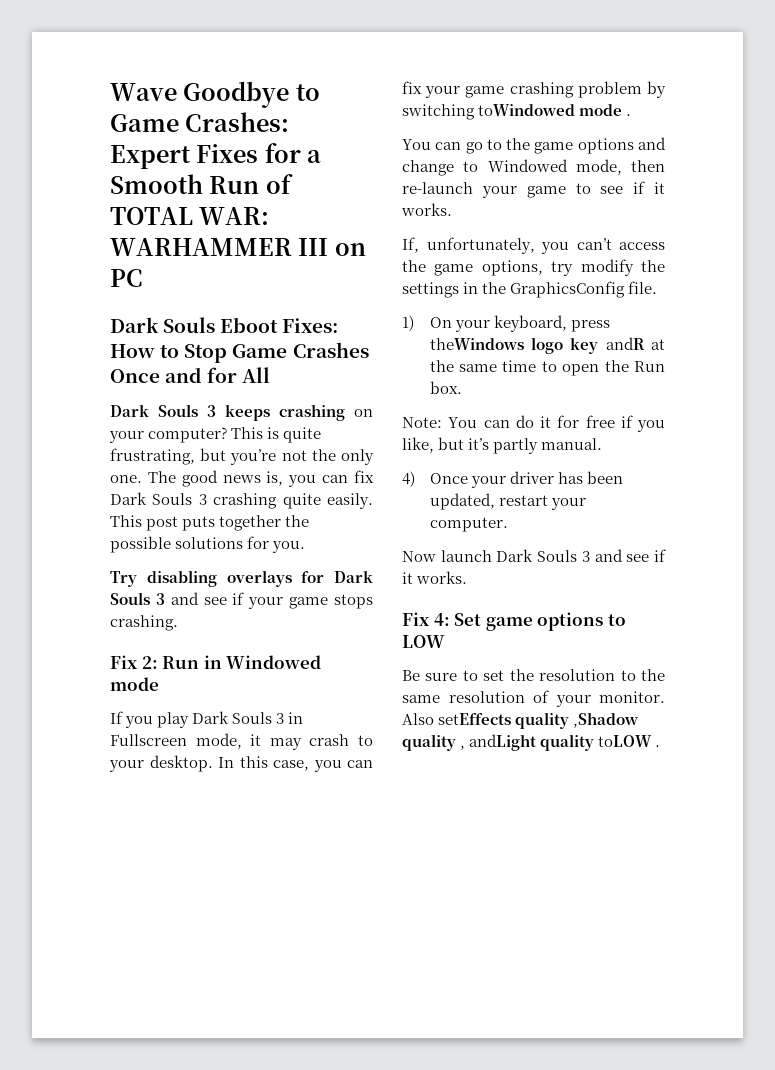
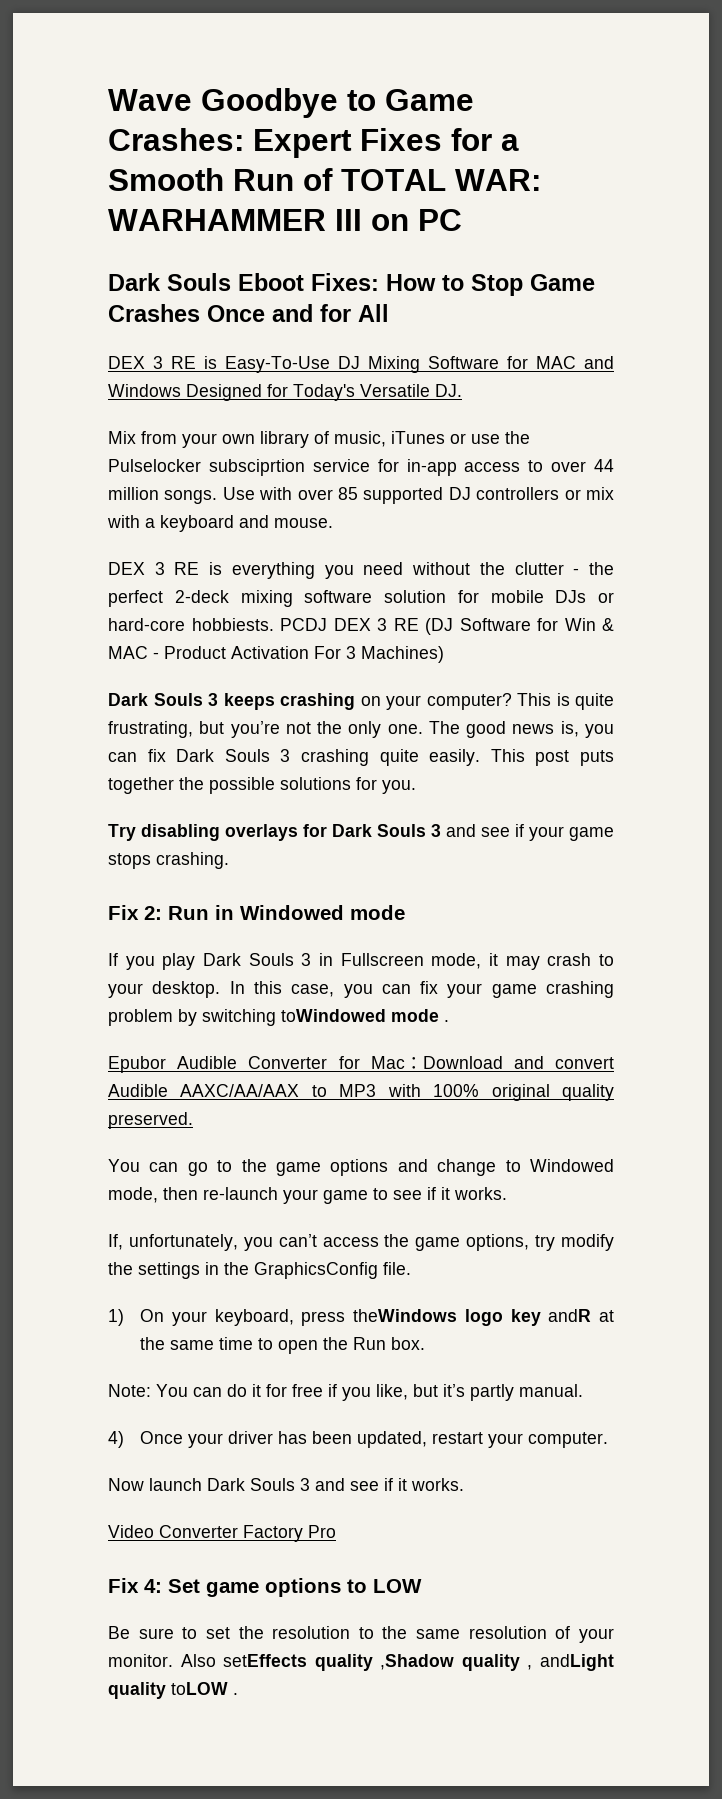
+ DEX 3 RE is Easy-To-Use DJ Mixing Software for MAC and Windows Designed for Today's Versatile DJ.
+ Mix from your own library of music, iTunes or use the Pulselocker subsciprtion service for in-app access to over 44 million songs. Use with over 85 supported DJ controllers or mix with a keyboard and mouse.
+ DEX 3 RE is everything you need without the clutter - the perfect 2-deck mixing software solution for mobile DJs or hard-core hobbiests. PCDJ DEX 3 RE (DJ Software for Win & MAC - Product Activation For 3 Machines)
+ Epubor Audible Converter for Mac：Download and convert Audible AAXC/AA/AAX to MP3 with 100% original quality preserved.
+ Video Converter Factory Pro

